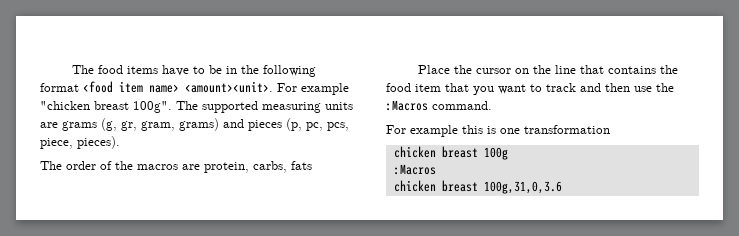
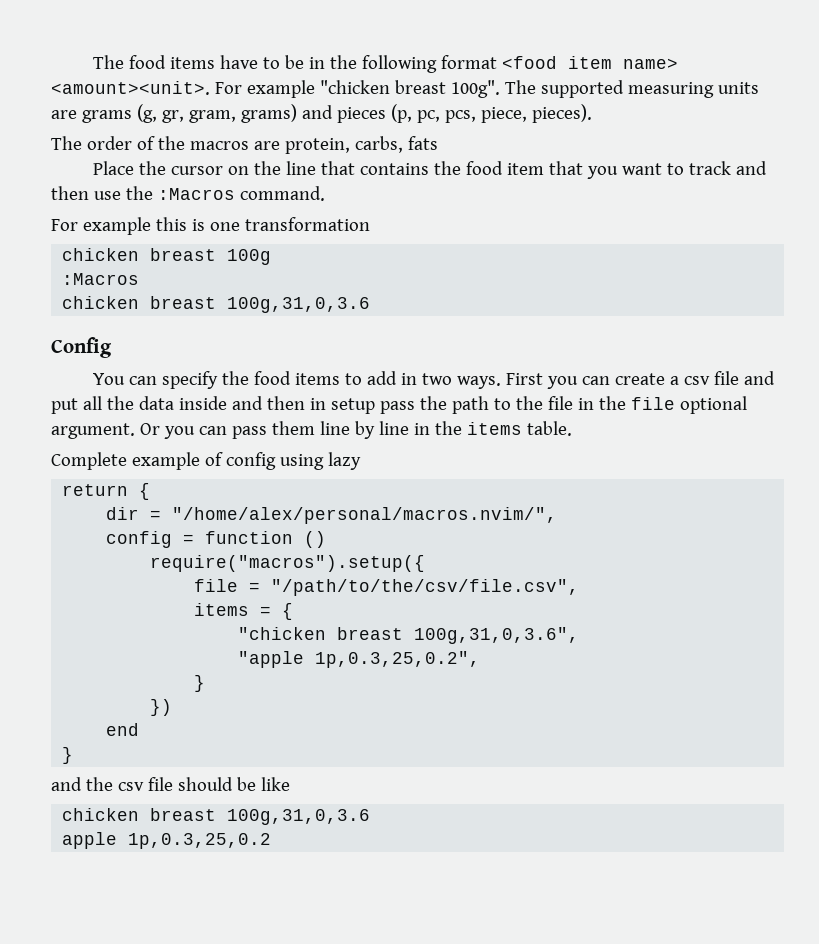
+ Config
+ You can specify the food items to add in two ways. First you can create a csv file and put all the data inside and then in setup pass the path to the file in the file optional argument. Or you can pass them line by line in the items table.
+ Complete example of config using lazy
+ return {
+ dir = "/home/alex/personal/macros.nvim/",
+ config = function ()
+ require("macros").setup({
+ file = "/path/to/the/csv/file.csv",
+ items = {
+ "chicken breast 100g,31,0,3.6",
+ "apple 1p,0.3,25,0.2",
+ }
+ })
+ end
+ }
+ and the csv file should be like
+ chicken breast 100g,31,0,3.6
+ apple 1p,0.3,25,0.2

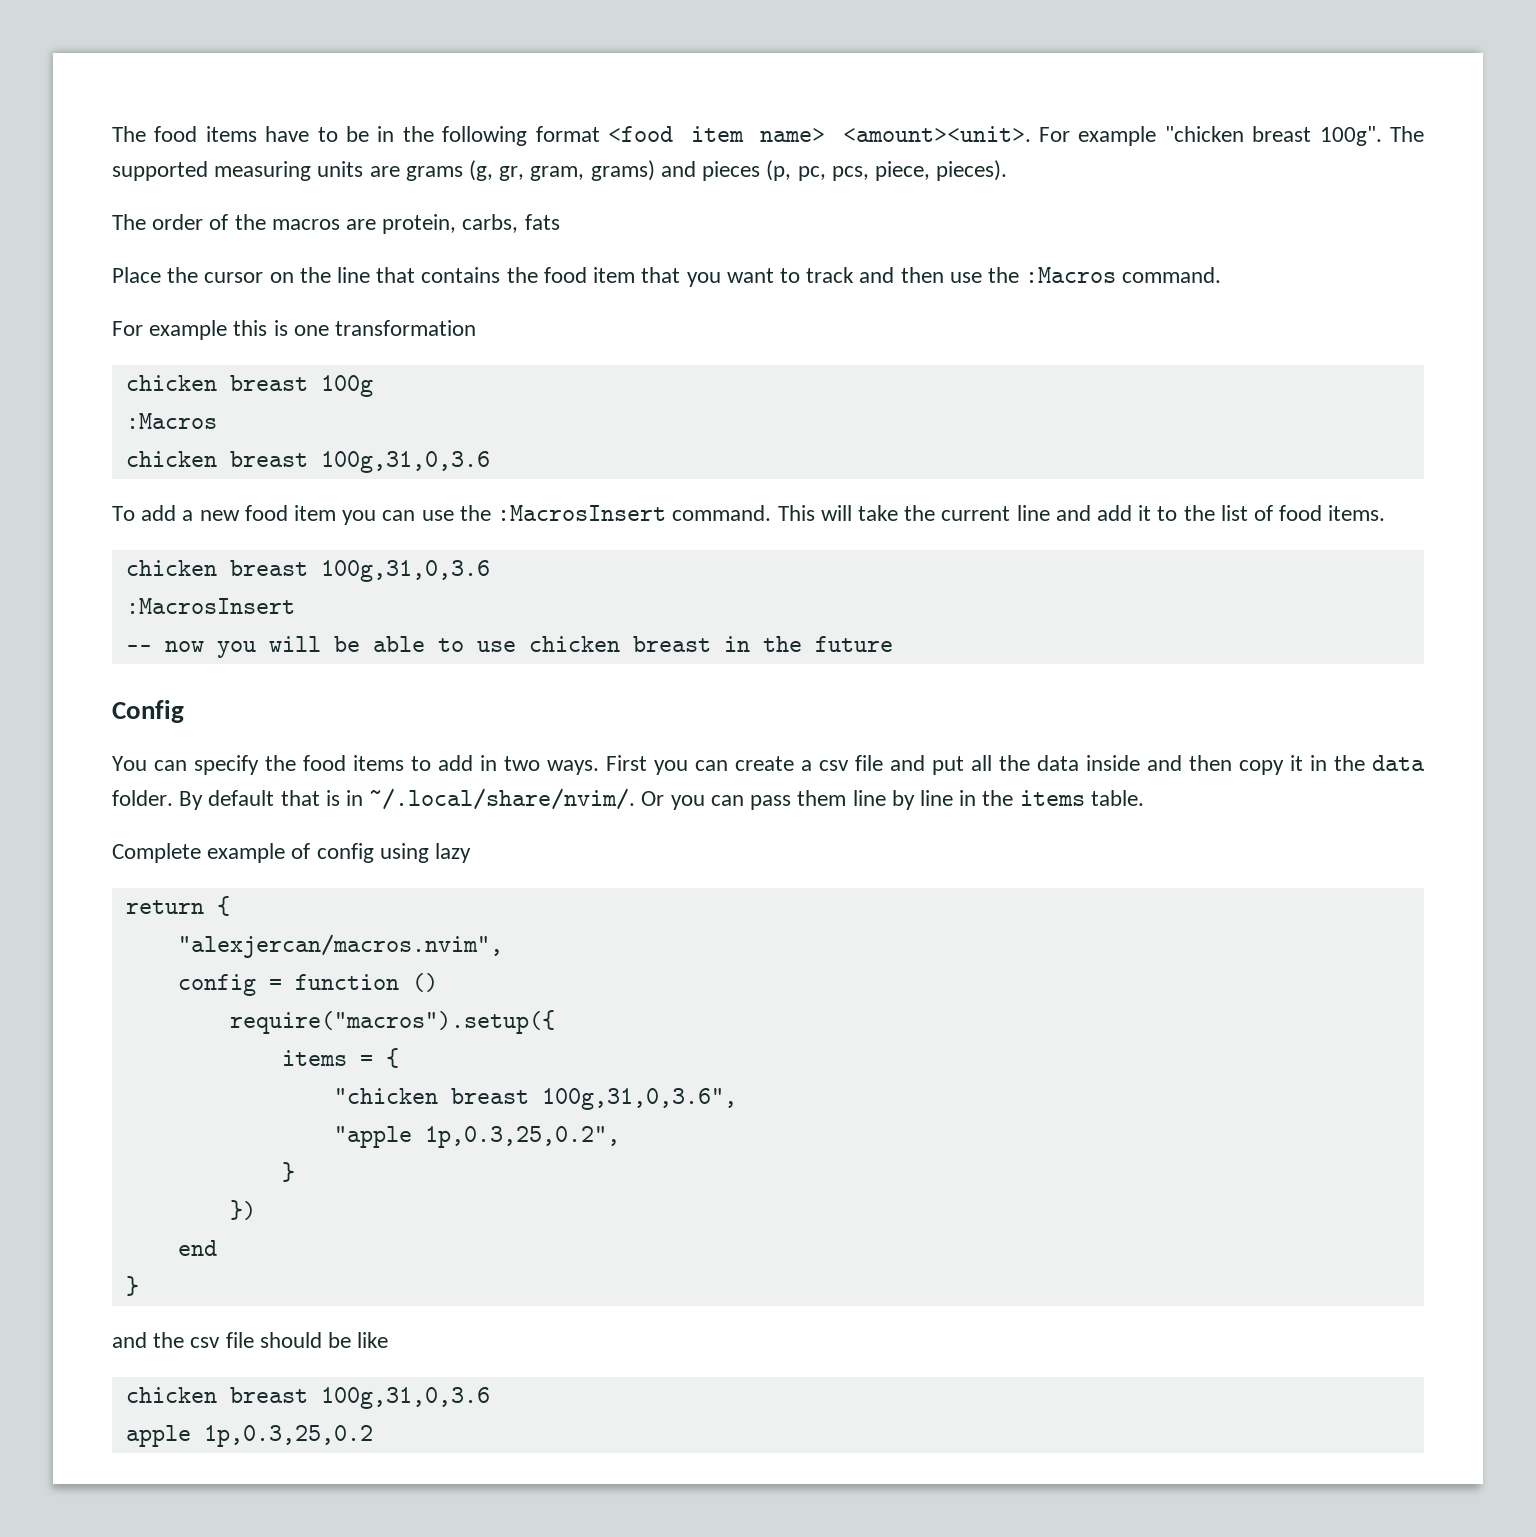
+ To add a new food item you can use the :MacrosInsert command. This will take the current line and add it to the list of food items.
+ chicken breast 100g,31,0,3.6
+ :MacrosInsert
+ -- now you will be able to use chicken breast in the future
- First you can create a csv file and put all the data inside and then in setup pass the path to the file in the file optional argument. Or you can pass them line by line in the items table.
+ First you can create a csv file and put all the data inside and then copy it in the data folder. By default that is in ~/.local/share/nvim/. Or you can pass them line by line in the items table.
- dir = "/home/alex/personal/macros.nvim/",
+ "alexjercan/macros.nvim",
- file = "/path/to/the/csv/file.csv",

